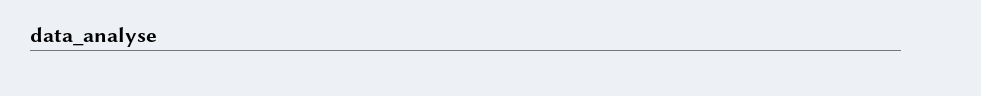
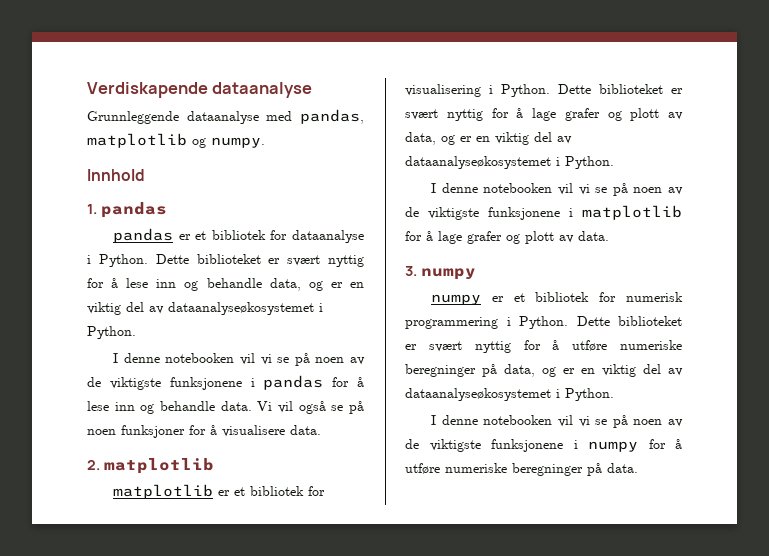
- data_analyse
+ Verdiskapende dataanalyse
+ Grunnleggende dataanalyse med pandas, matplotlib og numpy.
+ Innhold
+ 1. pandas
+ pandas er et bibliotek for dataanalyse i Python. Dette biblioteket er svært nyttig for å lese inn og behandle data, og er en viktig del av dataanalyseøkosystemet i Python.
+ I denne notebooken vil vi se på noen av de viktigste funksjonene i pandas for å lese inn og behandle data. Vi vil også se på noen funksjoner for å visualisere data.
+ 2. matplotlib
+ matplotlib er et bibliotek for visualisering i Python. Dette biblioteket er svært nyttig for å lage grafer og plott av data, og er en viktig del av dataanalyseøkosystemet i Python.
+ I denne notebooken vil vi se på noen av de viktigste funksjonene i matplotlib for å lage grafer og plott av data.
+ 3. numpy
+ numpy er et bibliotek for numerisk programmering i Python. Dette biblioteket er svært nyttig for å utføre numeriske beregninger på data, og er en viktig del av dataanalyseøkosystemet i Python.
+ I denne notebooken vil vi se på noen av de viktigste funksjonene i numpy for å utføre numeriske beregninger på data.

